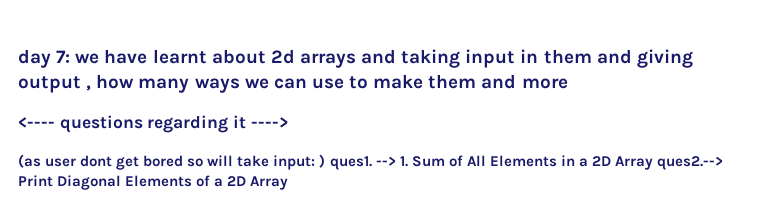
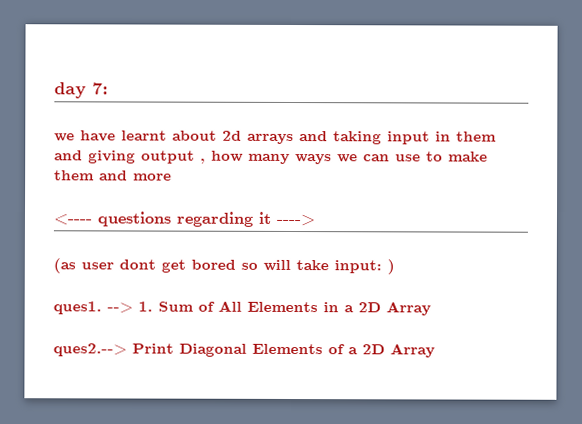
- day 7: we have learnt about 2d arrays and taking input in them and giving output , how many ways we can use to make them and more
+ day 7:
+ we have learnt about 2d arrays and taking input in them and giving output , how many ways we can use to make them and more
- (as user dont get bored so will take input: ) ques1.
+ (as user dont get bored so will take input: )
+ ques1.
- --> 1. Sum of All Elements in a 2D Array ques2.--> Print Diagonal Elements of a 2D Array
+ --> 1. Sum of All Elements in a 2D Array
+ ques2.--> Print Diagonal Elements of a 2D Array

